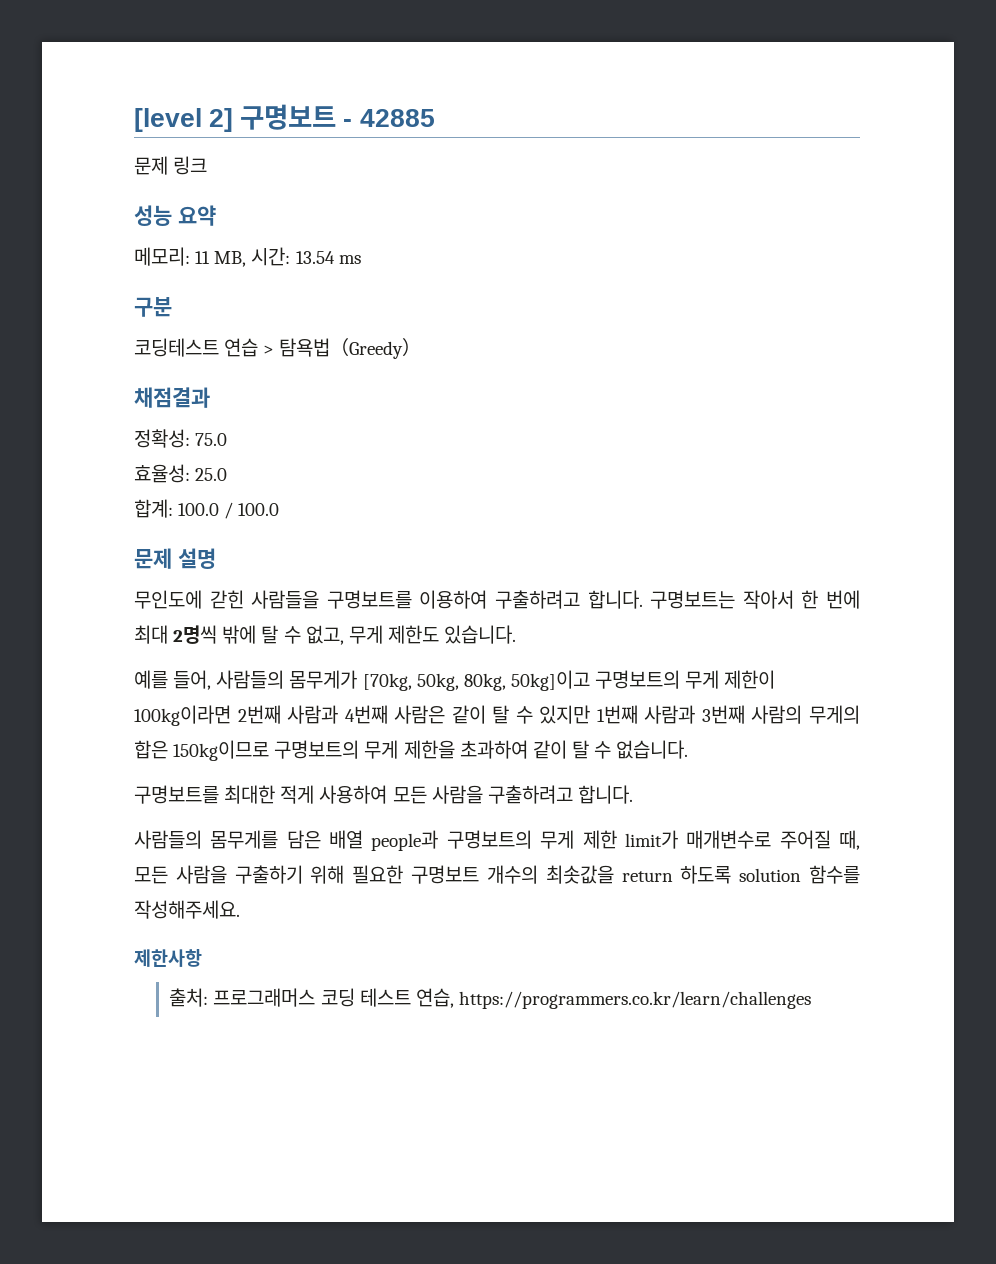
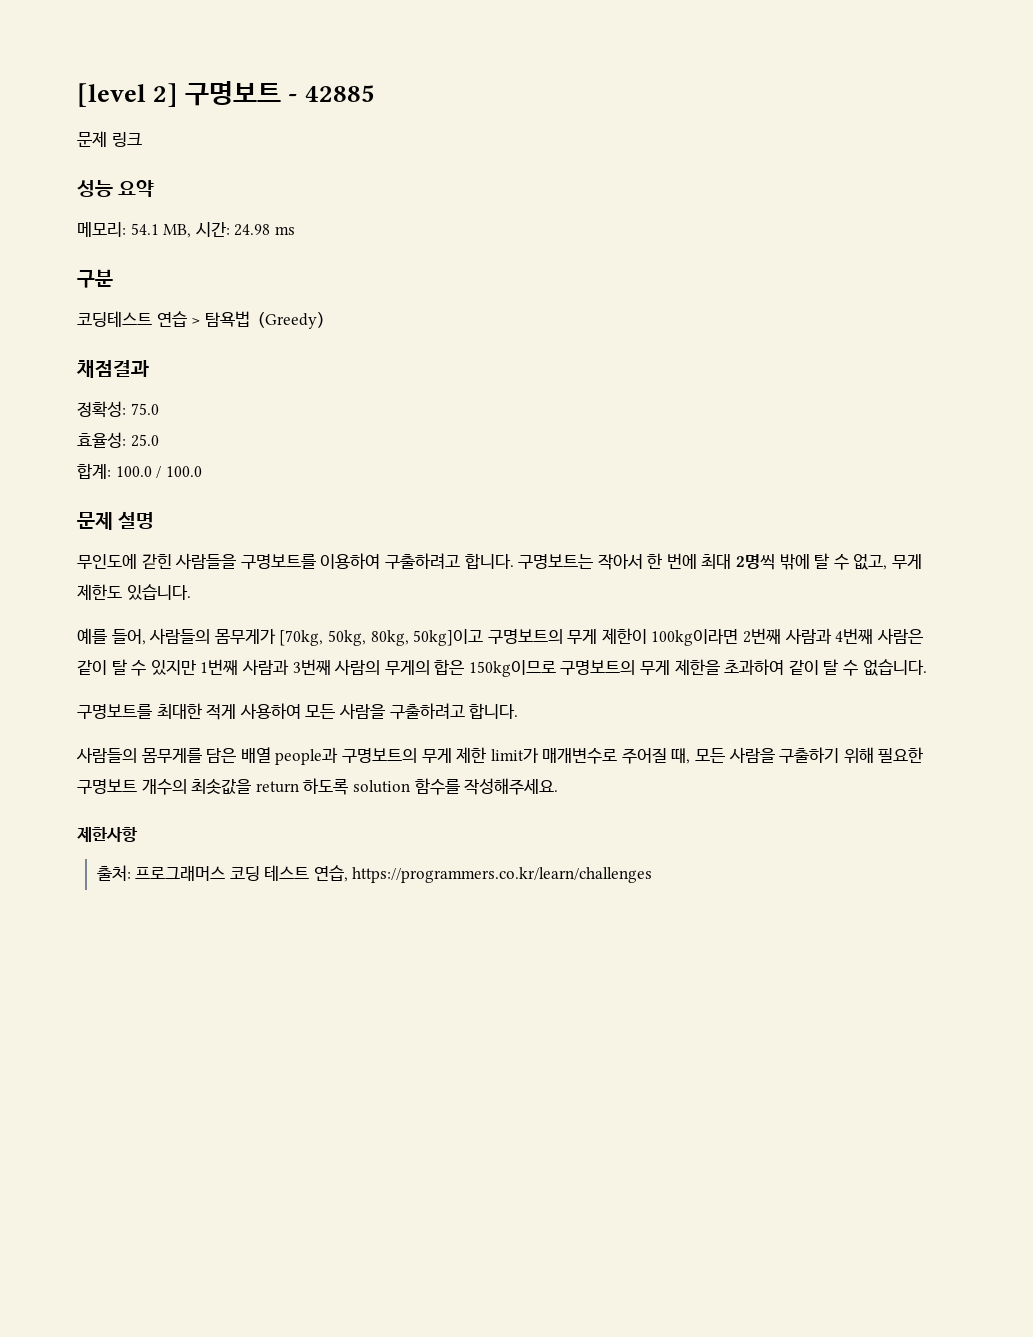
- 메모리: 11 MB, 시간: 13.54 ms
+ 메모리: 54.1 MB, 시간: 24.98 ms

